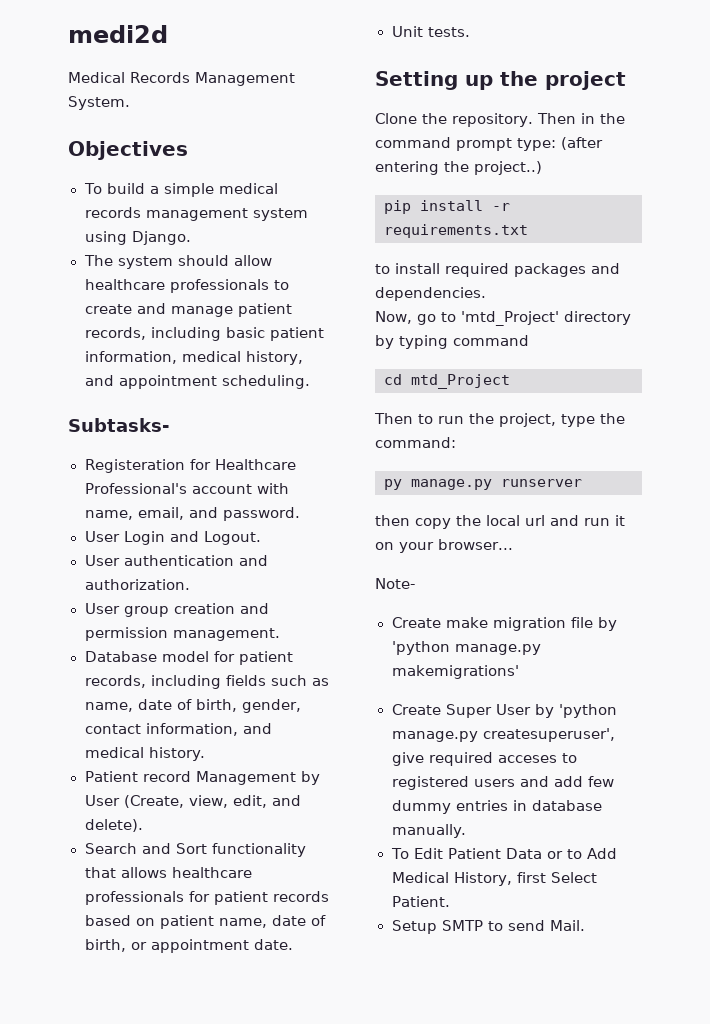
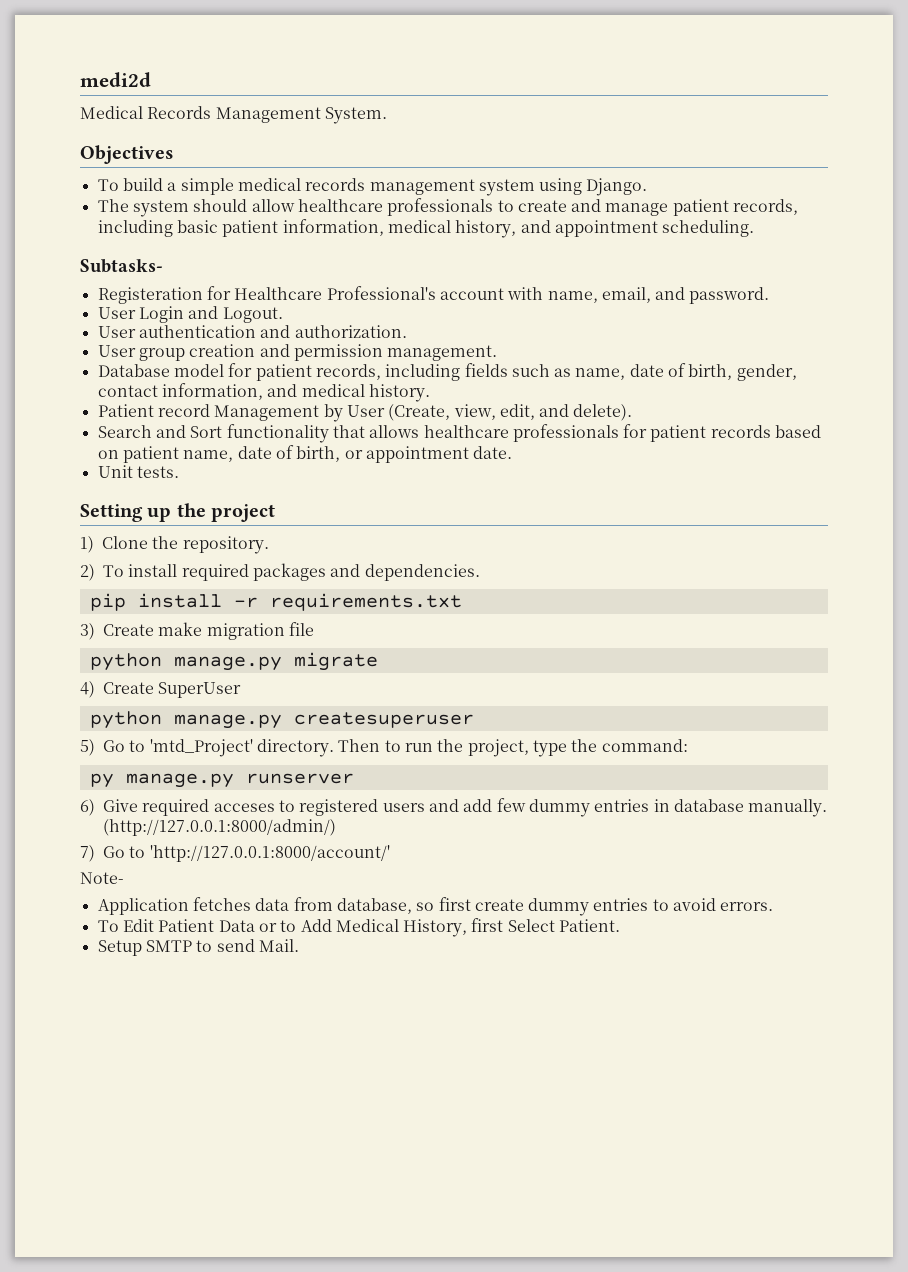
- Clone the repository. Then in the command prompt type: (after entering the project..)
+ 1) Clone the repository.
+ 2) To install required packages and dependencies.
  pip install -r requirements.txt
- to install required packages and dependencies.
- Now, go to 'mtd_Project' directory by typing command
- cd mtd_Project
- Then to run the project, type the command:
+ 3) Create make migration file
+ python manage.py migrate
+ 4) Create SuperUser
+ python manage.py createsuperuser
+ 5) Go to 'mtd_Project' directory. Then to run the project, type the command:
- then copy the local url and run it on your browser...
+ 6) Give required acceses to registered users and add few dummy entries in database manually. (http://127.0.0.1:8000/admin/)
+ 7) Go to 'http://127.0.0.1:8000/account/'
  Note-
- Create make migration file by 'python manage.py makemigrations'
- Create Super User by 'python manage.py createsuperuser', give required acceses to registered users and add few dummy entries in database manually.
+ Application fetches data from database, so first create dummy entries to avoid errors.

